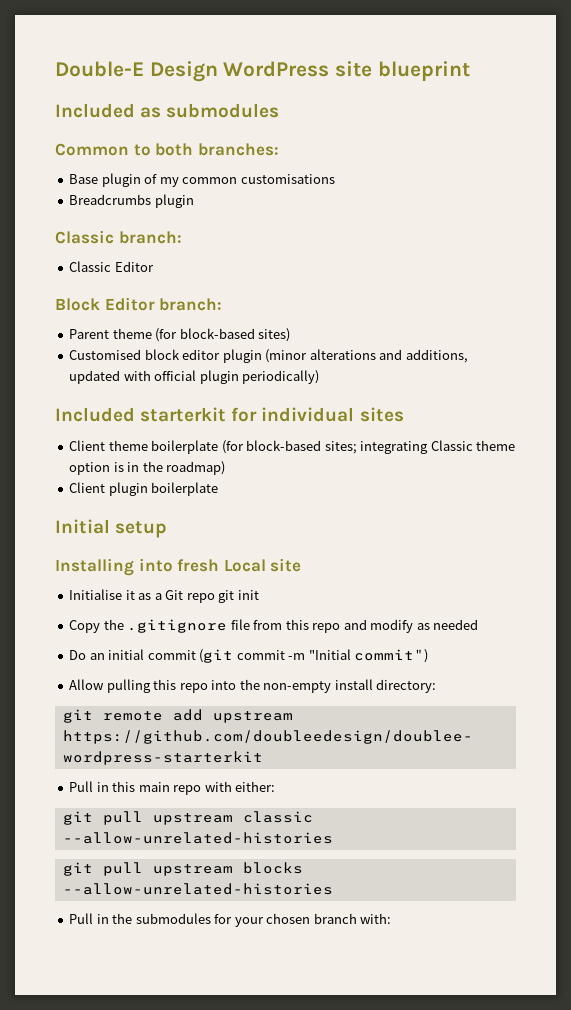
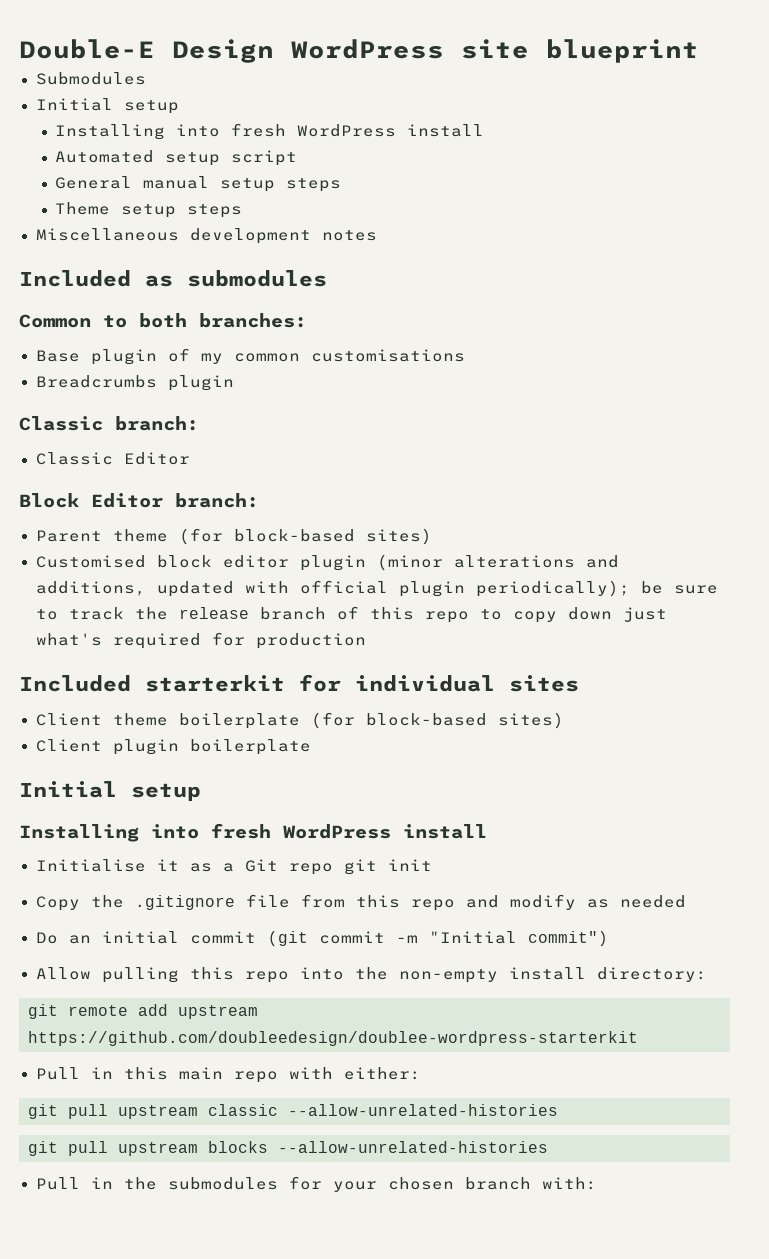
+ Submodules
+ Initial setup
+ Installing into fresh WordPress install
+ Automated setup script
+ General manual setup steps
+ Theme setup steps
+ Miscellaneous development notes
- Customised block editor plugin (minor alterations and additions, updated with official plugin periodically)
+ Customised block editor plugin (minor alterations and additions, updated with official plugin periodically); be sure to track the release branch of this repo to copy down just what's required for production
- Client theme boilerplate (for block-based sites; integrating Classic theme option is in the roadmap)
+ Client theme boilerplate (for block-based sites)
  Client plugin boilerplate
  Initial setup
- Installing into fresh Local site
+ Installing into fresh WordPress install

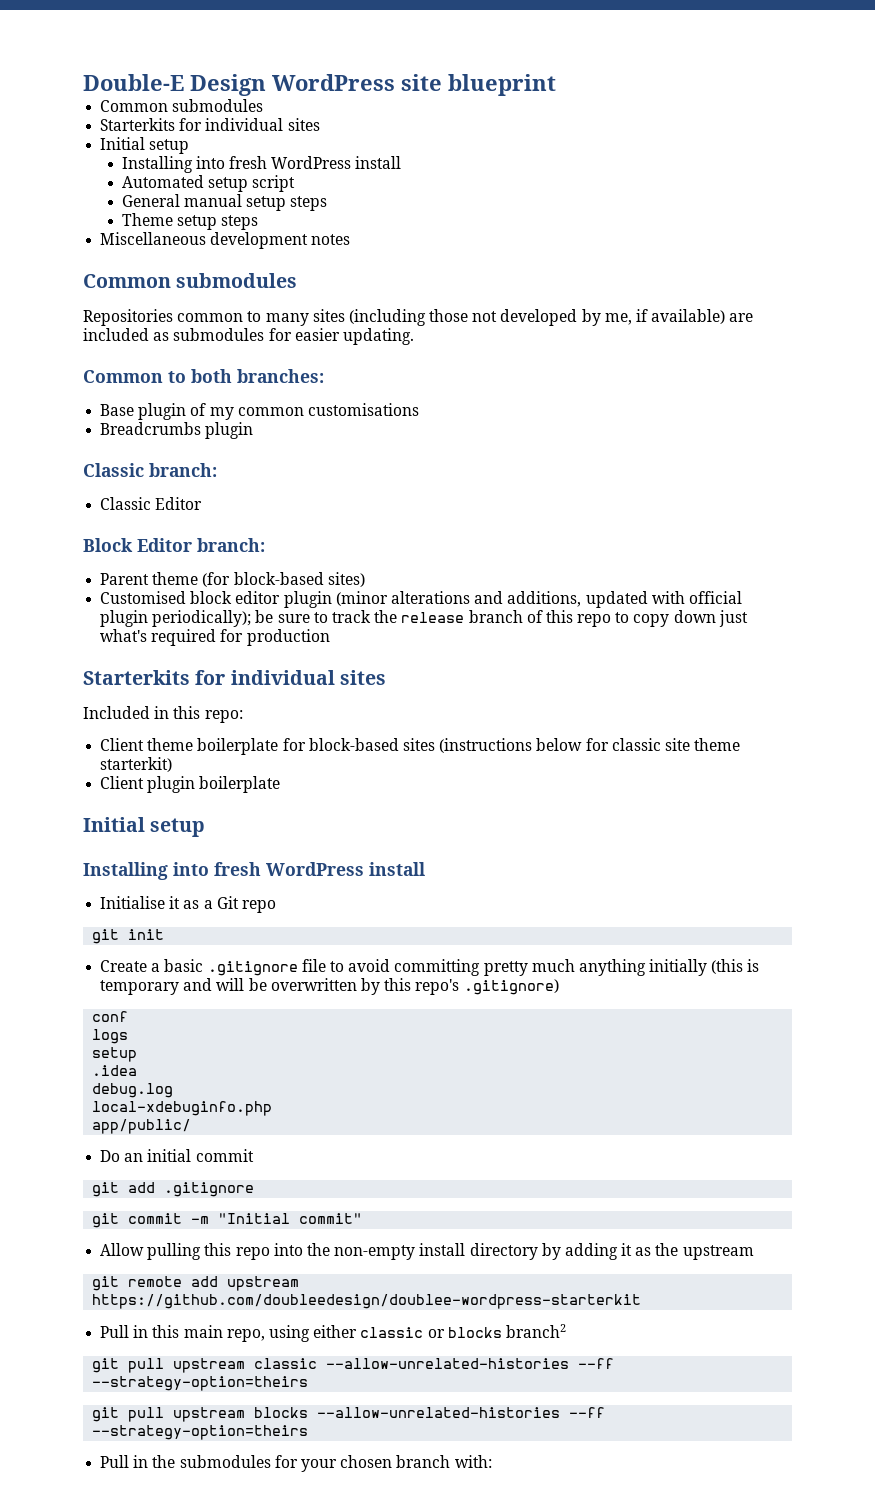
  Double-E Design WordPress site blueprint
- Submodules
+ Common submodules
+ Starterkits for individual sites
  Miscellaneous development notes
- Included as submodules
+ Common submodules
+ Repositories common to many sites (including those not developed by me, if available) are included as submodules for easier updating.
  Customised block editor plugin (minor alterations and additions, updated with official plugin periodically); be sure to track the release branch of this repo to copy down just what's required for production
- Included starterkit for individual sites
+ Starterkits for individual sites
+ Included in this repo:
- Client theme boilerplate (for block-based sites)
+ Client theme boilerplate for block-based sites (instructions below for classic site theme starterkit)
- Initialise it as a Git repo git init
+ Initialise it as a Git repo
+ git init
- Copy the .gitignore file from this repo and modify as needed
+ Create a basic .gitignore file to avoid committing pretty much anything initially (this is temporary and will be overwritten by this repo's .gitignore)
+ conf
+ logs
+ setup
+ .idea
+ debug.log
+ local-xdebuginfo.php
+ app/public/
- Do an initial commit (git commit -m "Initial commit")
+ Do an initial commit
+ git add .gitignore
+ git commit -m "Initial commit"
- Allow pulling this repo into the non-empty install directory:
+ Allow pulling this repo into the non-empty install directory by adding it as the upstream
- Pull in this main repo with either:
+ Pull in this main repo, using either classic or blocks branch2
- git pull upstream classic --allow-unrelated-histories
+ git pull upstream classic --allow-unrelated-histories --ff --strategy-option=theirs
- git pull upstream blocks --allow-unrelated-histories
+ git pull upstream blocks --allow-unrelated-histories --ff --strategy-option=theirs

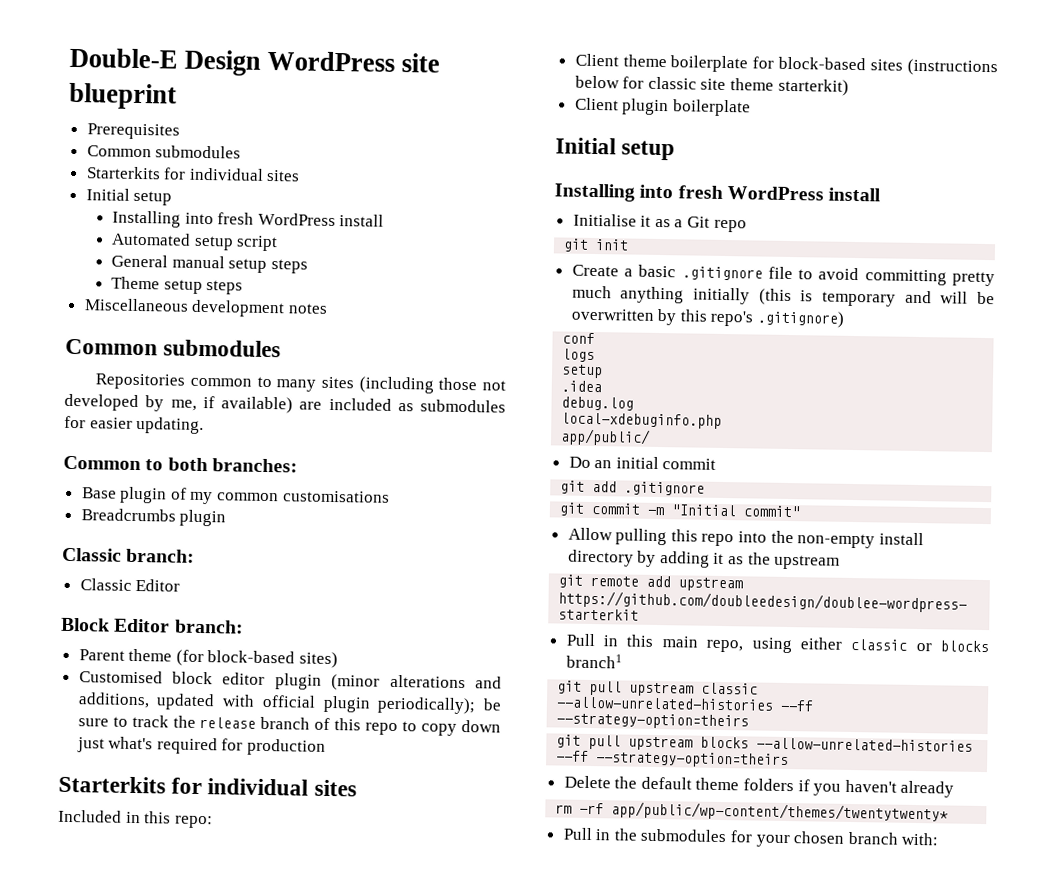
+ Prerequisites
- Pull in this main repo, using either classic or blocks branch2
+ Pull in this main repo, using either classic or blocks branch1
+ Delete the default theme folders if you haven't already
+ rm -rf app/public/wp-content/themes/twentytwenty*

